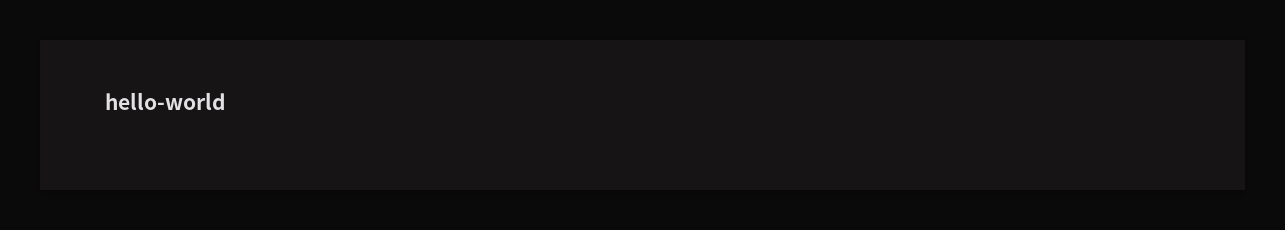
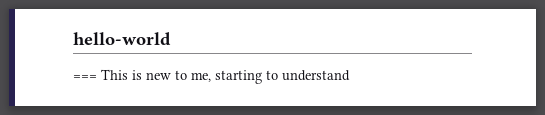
+ === This is new to me, starting to understand

